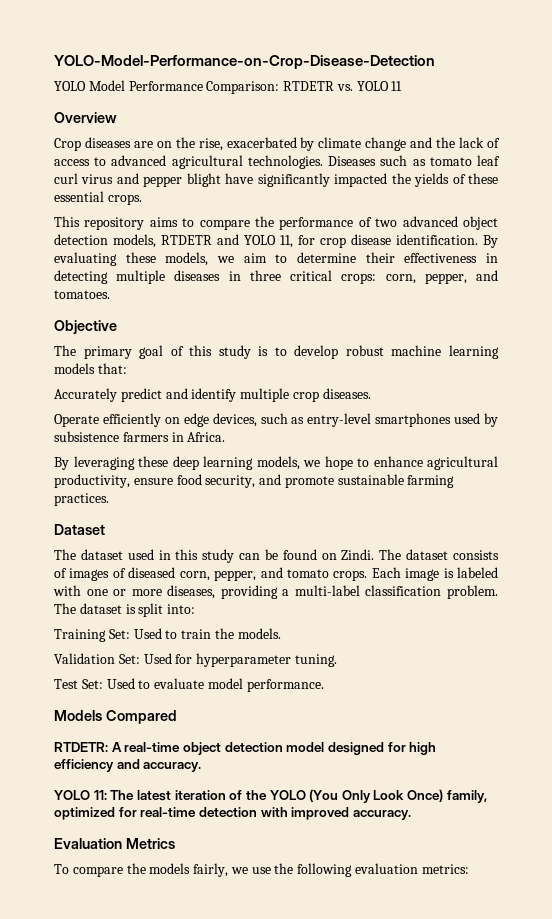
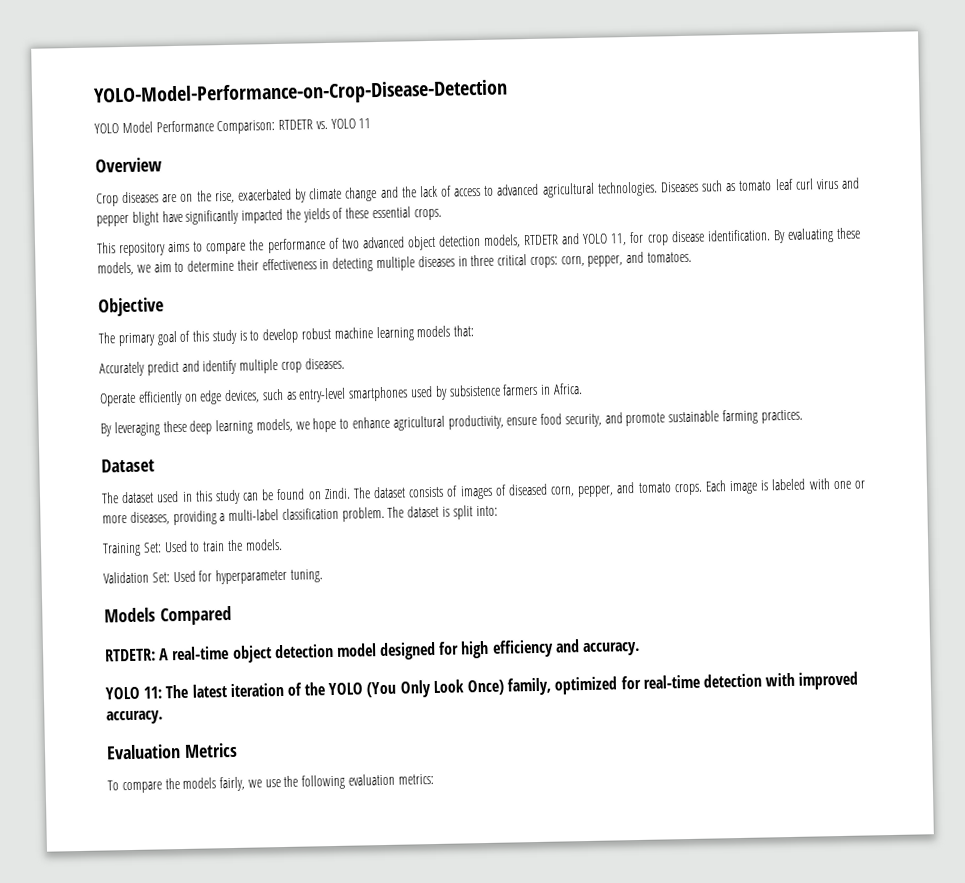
- Test Set: Used to evaluate model performance.

